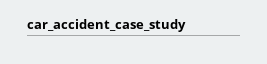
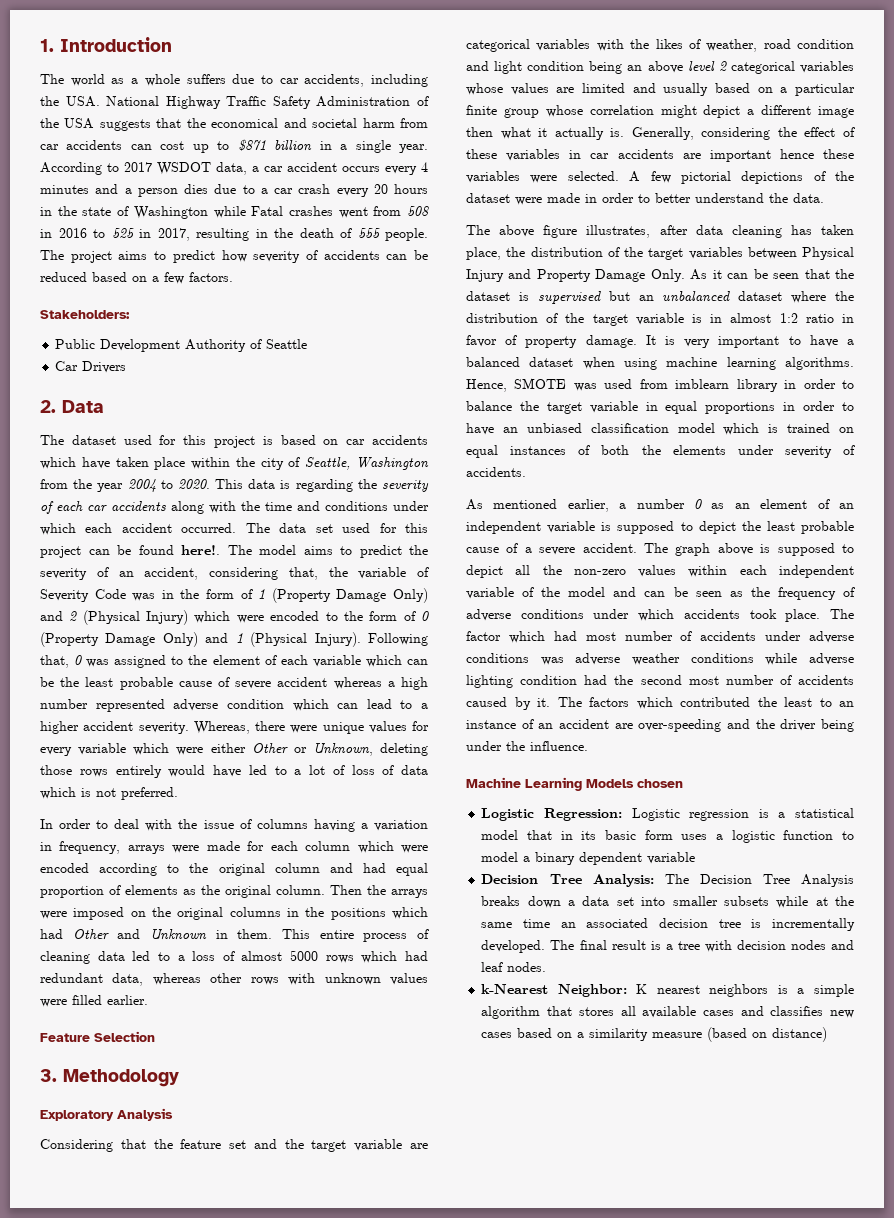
- car_accident_case_study
+ 1. Introduction
+ The world as a whole suffers due to car accidents, including the USA. National Highway Traffic Safety Administration of the USA suggests that the economical and societal harm from car accidents can cost up to $871 billion in a single year. According to 2017 WSDOT data, a car accident occurs every 4 minutes and a person dies due to a car crash every 20 hours in the state of Washington while Fatal crashes went from 508 in 2016 to 525 in 2017, resulting in the death of 555 people. The project aims to predict how severity of accidents can be reduced based on a few factors.
+ Stakeholders:
+ Public Development Authority of Seattle
+ Car Drivers
+ 2. Data
+ The dataset used for this project is based on car accidents which have taken place within the city of Seattle, Washington from the year 2004 to 2020. This data is regarding the severity of each car accidents along with the time and conditions under which each accident occurred. The data set used for this project can be found here!. The model aims to predict the severity of an accident, considering that, the variable of Severity Code was in the form of 1 (Property Damage Only) and 2 (Physical Injury) which were encoded to the form of 0 (Property Damage Only) and 1 (Physical Injury). Following that, 0 was assigned to the element of each variable which can be the least probable cause of severe accident whereas a high number represented adverse condition which can lead to a higher accident severity. Whereas, there were unique values for every variable which were either Other or Unknown, deleting those rows entirely would have led to a lot of loss of data which is not preferred.
+ In order to deal with the issue of columns having a variation in frequency, arrays were made for each column which were encoded according to the original column and had equal proportion of elements as the original column. Then the arrays were imposed on the original columns in the positions which had Other and Unknown in them. This entire process of cleaning data led to a loss of almost 5000 rows which had redundant data, whereas other rows with unknown values were filled earlier.
+ Feature Selection
+ 3. Methodology
+ Exploratory Analysis
+ Considering that the feature set and the target variable are categorical variables with the likes of weather, road condition and light condition being an above level 2 categorical variables whose values are limited and usually based on a particular finite group whose correlation might depict a different image then what it actually is. Generally, considering the effect of these variables in car accidents are important hence these variables were selected. A few pictorial depictions of the dataset were made in order to better understand the data.
+ The above figure illustrates, after data cleaning has taken place, the distribution of the target variables between Physical Injury and Property Damage Only. As it can be seen that the dataset is supervised but an unbalanced dataset where the distribution of the target variable is in almost 1:2 ratio in favor of property damage. It is very important to have a balanced dataset when using machine learning algorithms. Hence, SMOTE was used from imblearn library in order to balance the target variable in equal proportions in order to have an unbiased classification model which is trained on equal instances of both the elements under severity of accidents.
+ As mentioned earlier, a number 0 as an element of an independent variable is supposed to depict the least probable cause of a severe accident. The graph above is supposed to depict all the non-zero values within each independent variable of the model and can be seen as the frequency of adverse conditions under which accidents took place. The factor which had most number of accidents under adverse conditions was adverse weather conditions while adverse lighting condition had the second most number of accidents caused by it. The factors which contributed the least to an instance of an accident are over-speeding and the driver being under the influence.
+ Machine Learning Models chosen
+ Logistic Regression: Logistic regression is a statistical model that in its basic form uses a logistic function to model a binary dependent variable
+ Decision Tree Analysis: The Decision Tree Analysis breaks down a data set into smaller subsets while at the same time an associated decision tree is incrementally developed. The final result is a tree with decision nodes and leaf nodes.
+ k-Nearest Neighbor: K nearest neighbors is a simple algorithm that stores all available cases and classifies new cases based on a similarity measure (based on distance)

